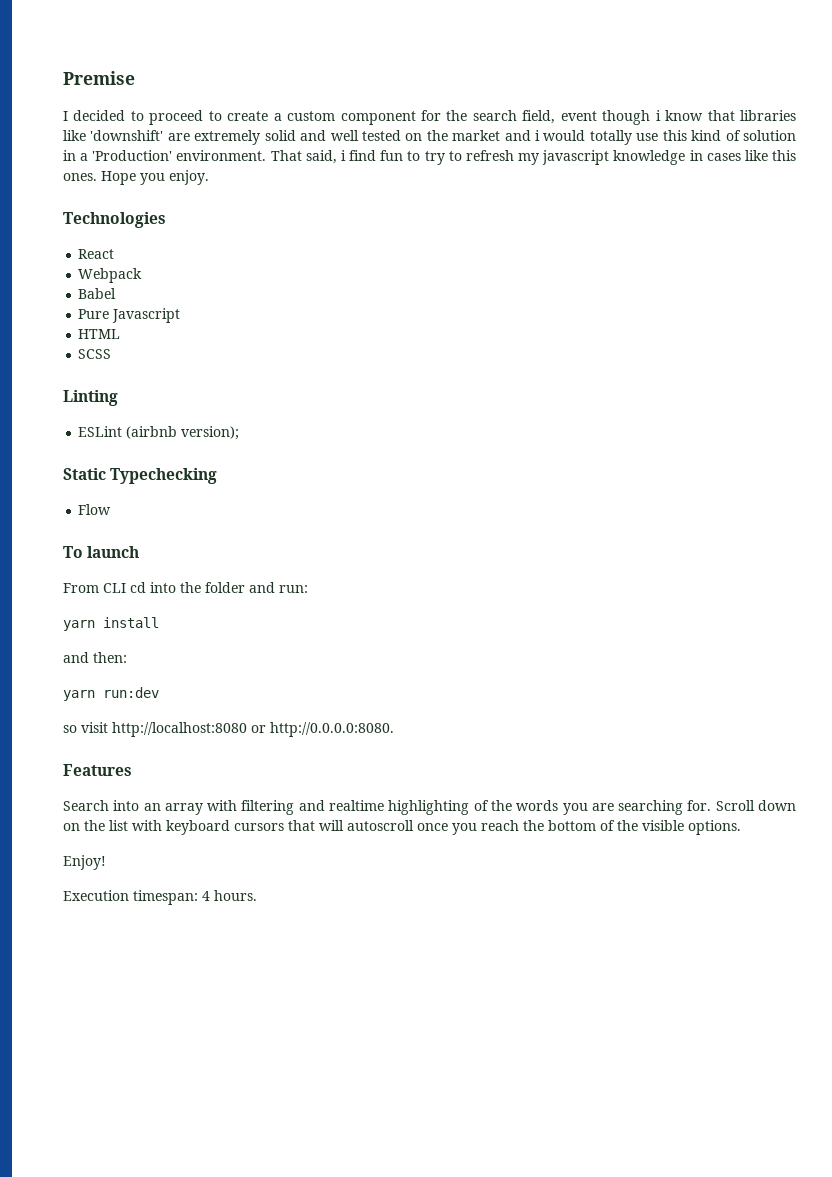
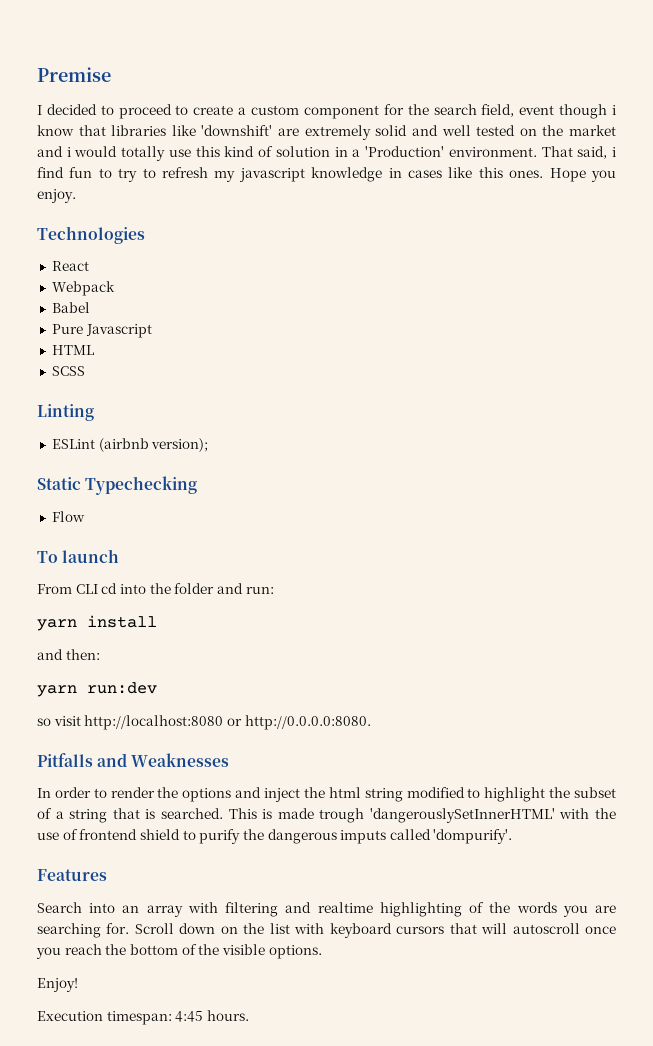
+ Pitfalls and Weaknesses
+ In order to render the options and inject the html string modified to highlight the subset of a string that is searched. This is made trough 'dangerouslySetInnerHTML' with the use of frontend shield to purify the dangerous imputs called 'dompurify'.
- Execution timespan: 4 hours.
+ Execution timespan: 4:45 hours.

